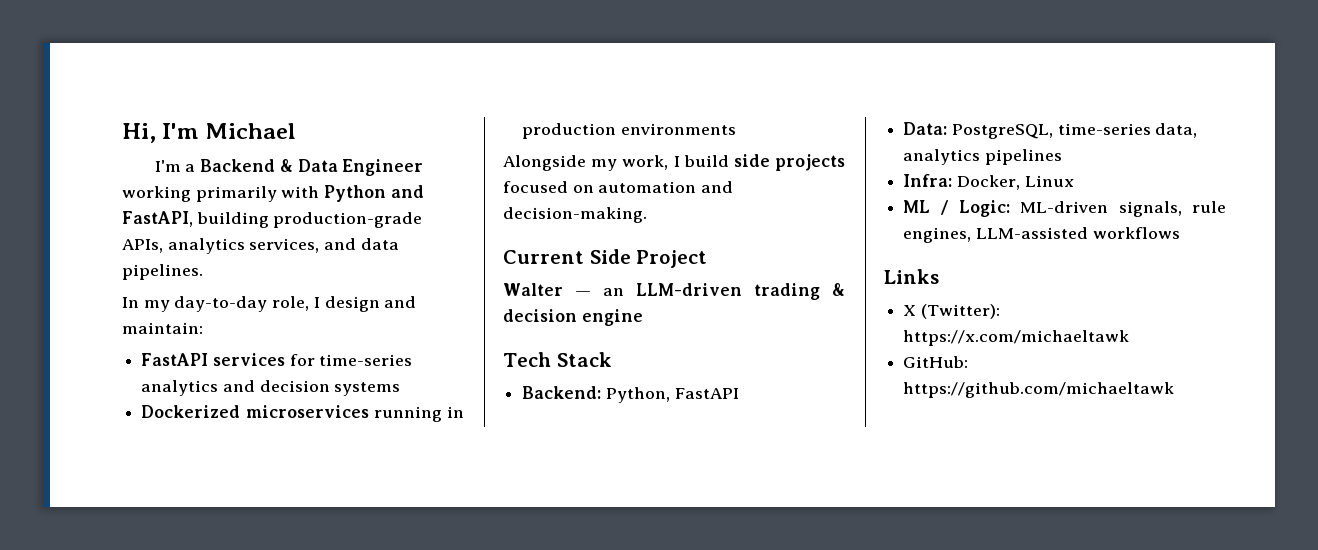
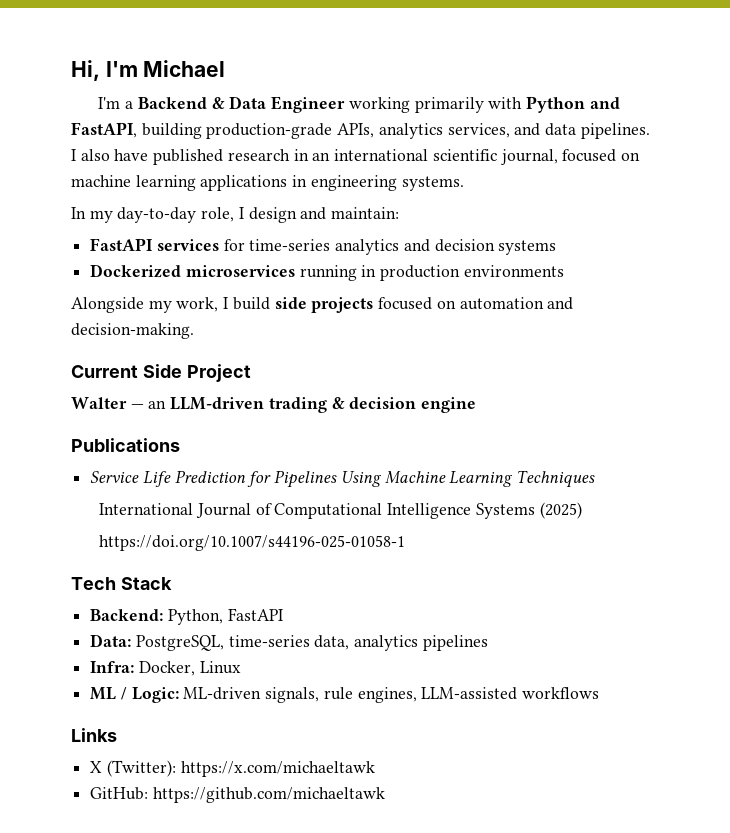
+ I also have published research in an international scientific journal, focused on machine learning applications in engineering systems.
+ Publications
+ Service Life Prediction for Pipelines Using Machine Learning Techniques
+ International Journal of Computational Intelligence Systems (2025)
+ https://doi.org/10.1007/s44196-025-01058-1

